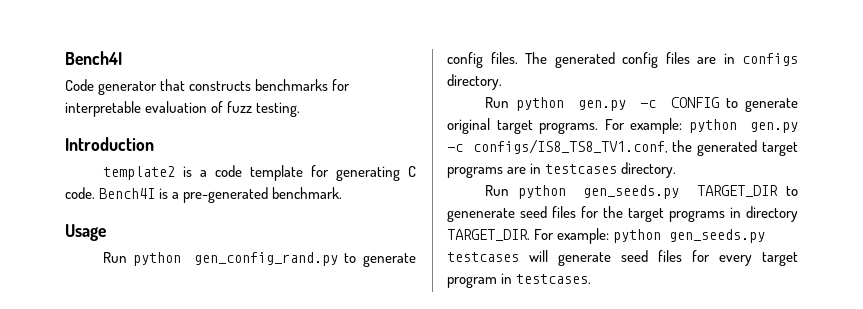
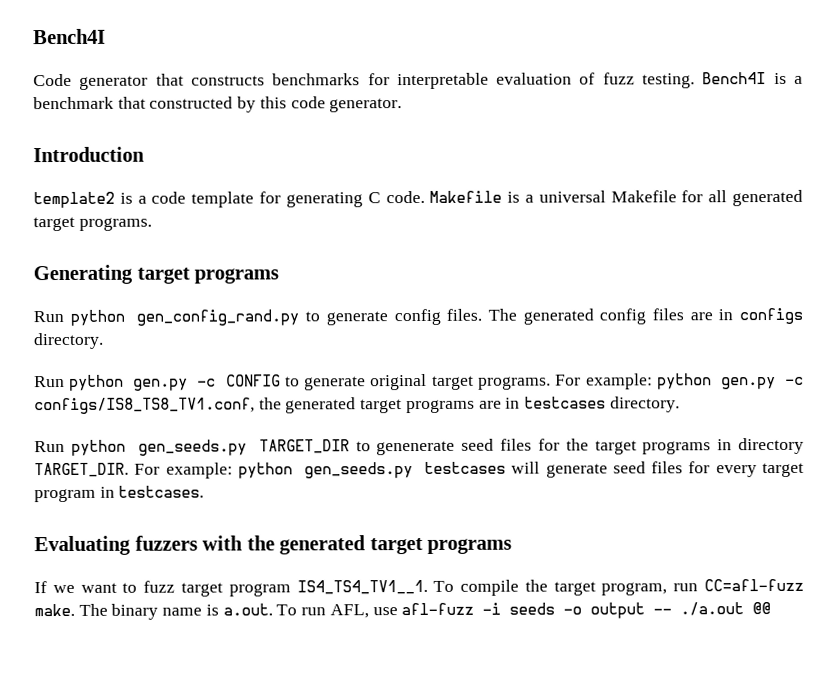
+ Bench4I is a benchmark that constructed by this code generator.
- Bench4I is a pre-generated benchmark.
- Usage
+ Makefile is a universal Makefile for all generated target programs.
+ Generating target programs
+ Evaluating fuzzers with the generated target programs
+ If we want to fuzz target program IS4_TS4_TV1__1. To compile the target program, run CC=afl-fuzz make. The binary name is a.out. To run AFL, use afl-fuzz -i seeds -o output -- ./a.out @@

